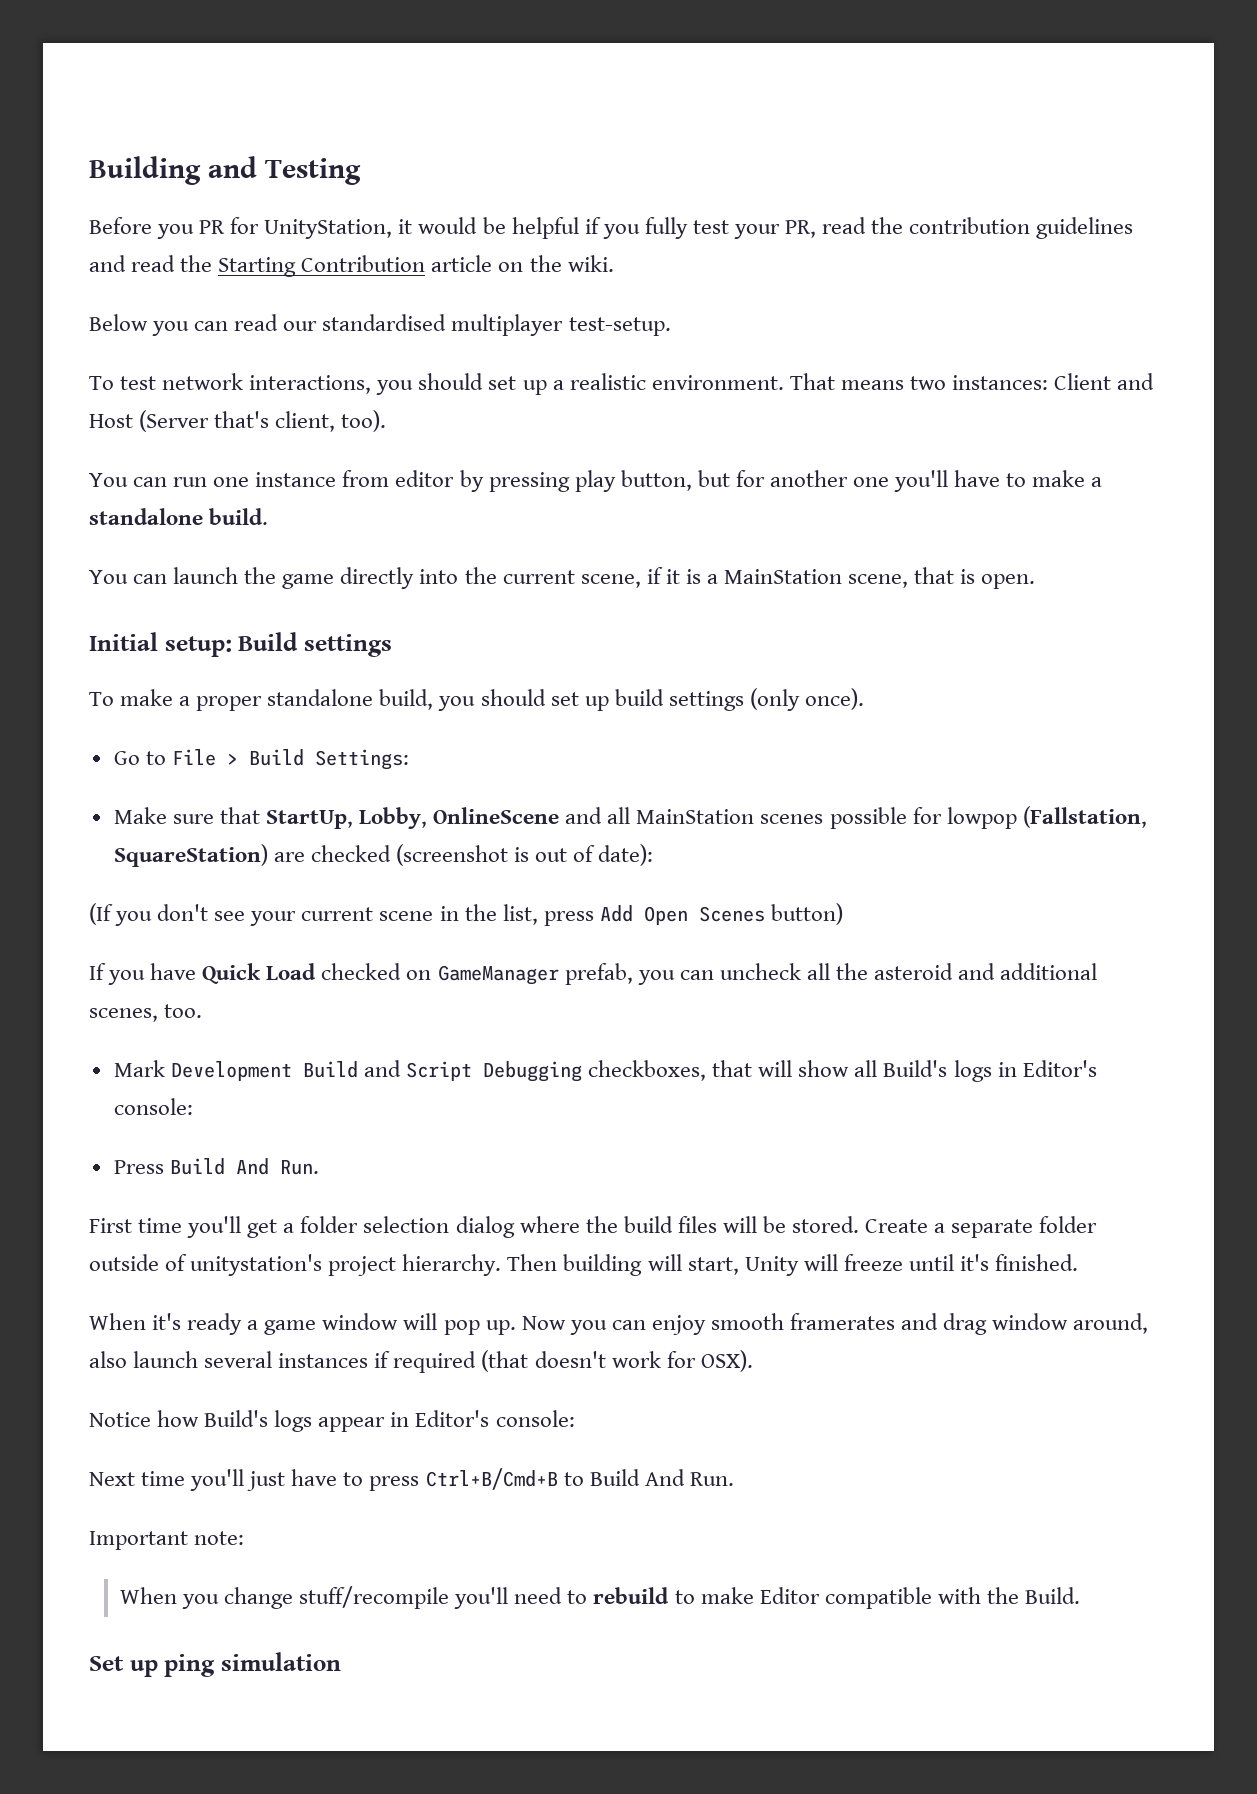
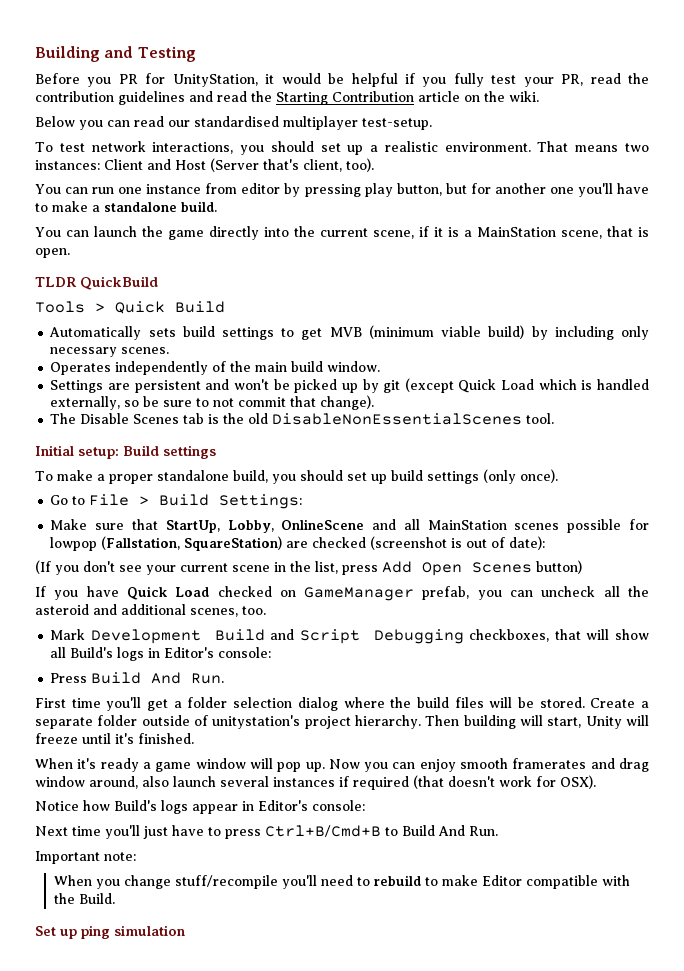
+ TLDR QuickBuild
+ Tools > Quick Build
+ Automatically sets build settings to get MVB (minimum viable build) by including only necessary scenes.
+ Operates independently of the main build window.
+ Settings are persistent and won't be picked up by git (except Quick Load which is handled externally, so be sure to not commit that change).
+ The Disable Scenes tab is the old DisableNonEssentialScenes tool.

